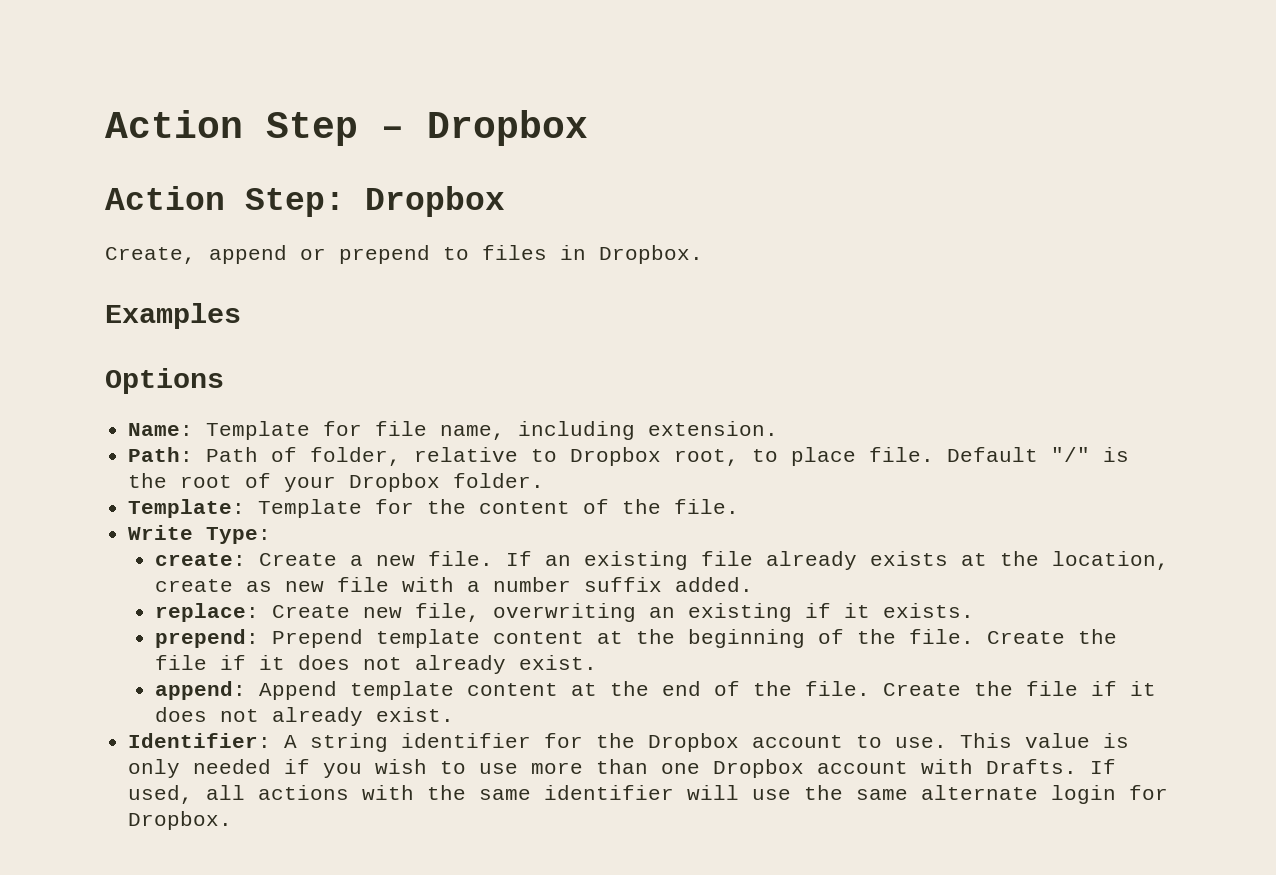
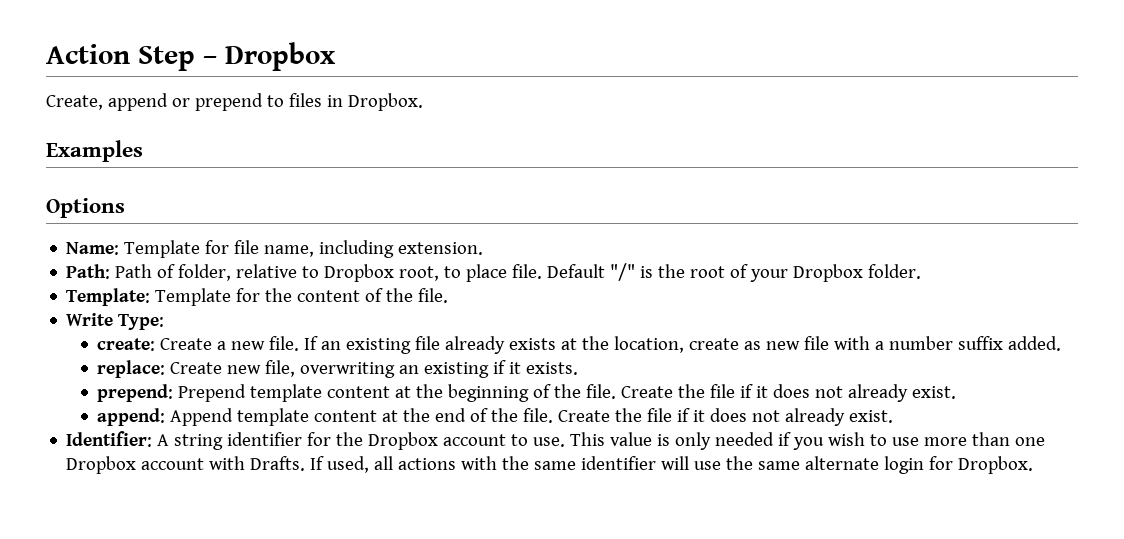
- Action Step: Dropbox

